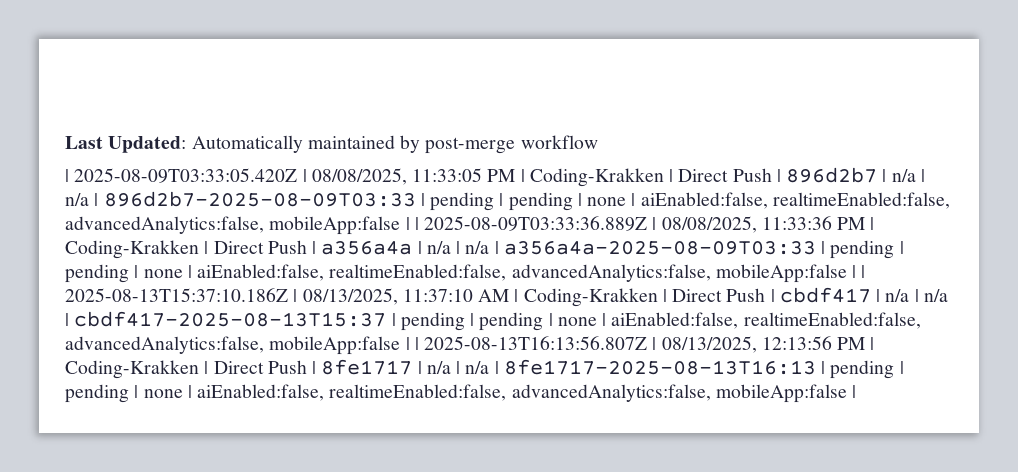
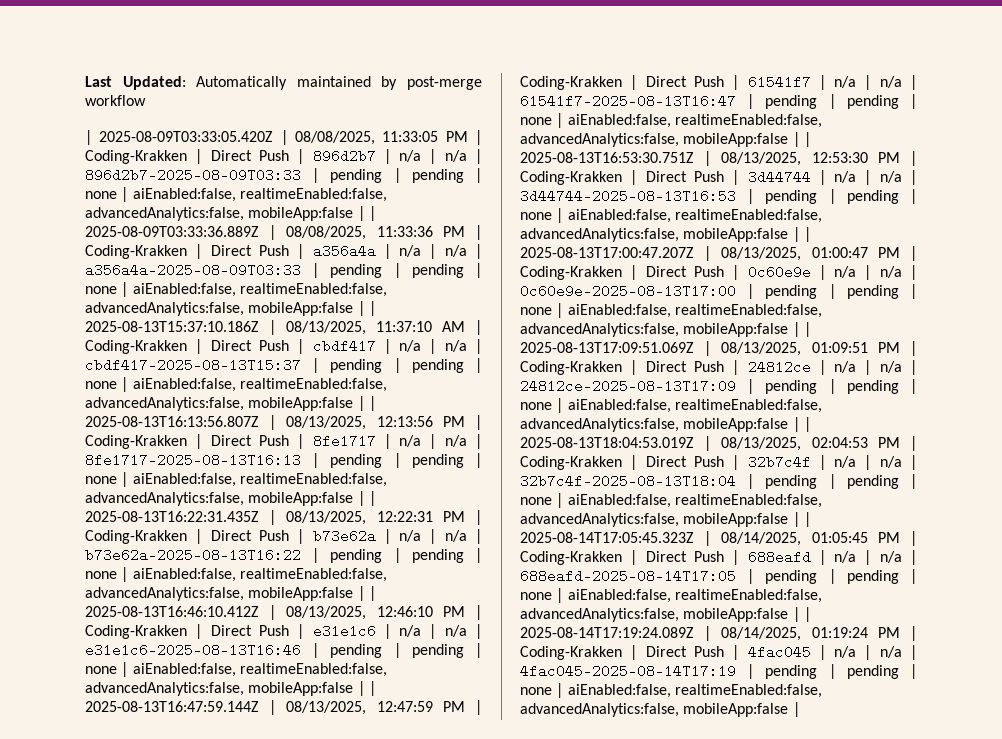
- | 2025-08-09T03:33:05.420Z | 08/08/2025, 11:33:05 PM | Coding-Krakken | Direct Push | 896d2b7 | n/a | n/a | 896d2b7-2025-08-09T03:33 | pending | pending | none | aiEnabled:false, realtimeEnabled:false, advancedAnalytics:false, mobileApp:false | | 2025-08-09T03:33:36.889Z | 08/08/2025, 11:33:36 PM | Coding-Krakken | Direct Push | a356a4a | n/a | n/a | a356a4a-2025-08-09T03:33 | pending | pending | none | aiEnabled:false, realtimeEnabled:false, advancedAnalytics:false, mobileApp:false | | 2025-08-13T15:37:10.186Z | 08/13/2025, 11:37:10 AM | Coding-Krakken | Direct Push | cbdf417 | n/a | n/a | cbdf417-2025-08-13T15:37 | pending | pending | none | aiEnabled:false, realtimeEnabled:false, advancedAnalytics:false, mobileApp:false | | 2025-08-13T16:13:56.807Z | 08/13/2025, 12:13:56 PM | Coding-Krakken | Direct Push | 8fe1717 | n/a | n/a | 8fe1717-2025-08-13T16:13 | pending | pending | none | aiEnabled:false, realtimeEnabled:false, advancedAnalytics:false, mobileApp:false |
+ | 2025-08-09T03:33:05.420Z | 08/08/2025, 11:33:05 PM | Coding-Krakken | Direct Push | 896d2b7 | n/a | n/a | 896d2b7-2025-08-09T03:33 | pending | pending | none | aiEnabled:false, realtimeEnabled:false, advancedAnalytics:false, mobileApp:false | | 2025-08-09T03:33:36.889Z | 08/08/2025, 11:33:36 PM | Coding-Krakken | Direct Push | a356a4a | n/a | n/a | a356a4a-2025-08-09T03:33 | pending | pending | none | aiEnabled:false, realtimeEnabled:false, advancedAnalytics:false, mobileApp:false | | 2025-08-13T15:37:10.186Z | 08/13/2025, 11:37:10 AM | Coding-Krakken | Direct Push | cbdf417 | n/a | n/a | cbdf417-2025-08-13T15:37 | pending | pending | none | aiEnabled:false, realtimeEnabled:false, advancedAnalytics:false, mobileApp:false | | 2025-08-13T16:13:56.807Z | 08/13/2025, 12:13:56 PM | Coding-Krakken | Direct Push | 8fe1717 | n/a | n/a | 8fe1717-2025-08-13T16:13 | pending | pending | none | aiEnabled:false, realtimeEnabled:false, advancedAnalytics:false, mobileApp:false | | 2025-08-13T16:22:31.435Z | 08/13/2025, 12:22:31 PM | Coding-Krakken | Direct Push | b73e62a | n/a | n/a | b73e62a-2025-08-13T16:22 | pending | pending | none | aiEnabled:false, realtimeEnabled:false, advancedAnalytics:false, mobileApp:false | | 2025-08-13T16:46:10.412Z | 08/13/2025, 12:46:10 PM | Coding-Krakken | Direct Push | e31e1c6 | n/a | n/a | e31e1c6-2025-08-13T16:46 | pending | pending | none | aiEnabled:false, realtimeEnabled:false, advancedAnalytics:false, mobileApp:false | | 2025-08-13T16:47:59.144Z | 08/13/2025, 12:47:59 PM | Coding-Krakken | Direct Push | 61541f7 | n/a | n/a | 61541f7-2025-08-13T16:47 | pending | pending | none | aiEnabled:false, realtimeEnabled:false, advancedAnalytics:false, mobileApp:false | | 2025-08-13T16:53:30.751Z | 08/13/2025, 12:53:30 PM | Coding-Krakken | Direct Push | 3d44744 | n/a | n/a | 3d44744-2025-08-13T16:53 | pending | pending | none | aiEnabled:false, realtimeEnabled:false, advancedAnalytics:false, mobileApp:false | | 2025-08-13T17:00:47.207Z | 08/13/2025, 01:00:47 PM | Coding-Krakken | Direct Push | 0c60e9e | n/a | n/a | 0c60e9e-2025-08-13T17:00 | pending | pending | none | aiEnabled:false, realtimeEnabled:false, advancedAnalytics:false, mobileApp:false | | 2025-08-13T17:09:51.069Z | 08/13/2025, 01:09:51 PM | Coding-Krakken | Direct Push | 24812ce | n/a | n/a | 24812ce-2025-08-13T17:09 | pending | pending | none | aiEnabled:false, realtimeEnabled:false, advancedAnalytics:false, mobileApp:false | | 2025-08-13T18:04:53.019Z | 08/13/2025, 02:04:53 PM | Coding-Krakken | Direct Push | 32b7c4f | n/a | n/a | 32b7c4f-2025-08-13T18:04 | pending | pending | none | aiEnabled:false, realtimeEnabled:false, advancedAnalytics:false, mobileApp:false | | 2025-08-14T17:05:45.323Z | 08/14/2025, 01:05:45 PM | Coding-Krakken | Direct Push | 688eafd | n/a | n/a | 688eafd-2025-08-14T17:05 | pending | pending | none | aiEnabled:false, realtimeEnabled:false, advancedAnalytics:false, mobileApp:false | | 2025-08-14T17:19:24.089Z | 08/14/2025, 01:19:24 PM | Coding-Krakken | Direct Push | 4fac045 | n/a | n/a | 4fac045-2025-08-14T17:19 | pending | pending | none | aiEnabled:false, realtimeEnabled:false, advancedAnalytics:false, mobileApp:false |

